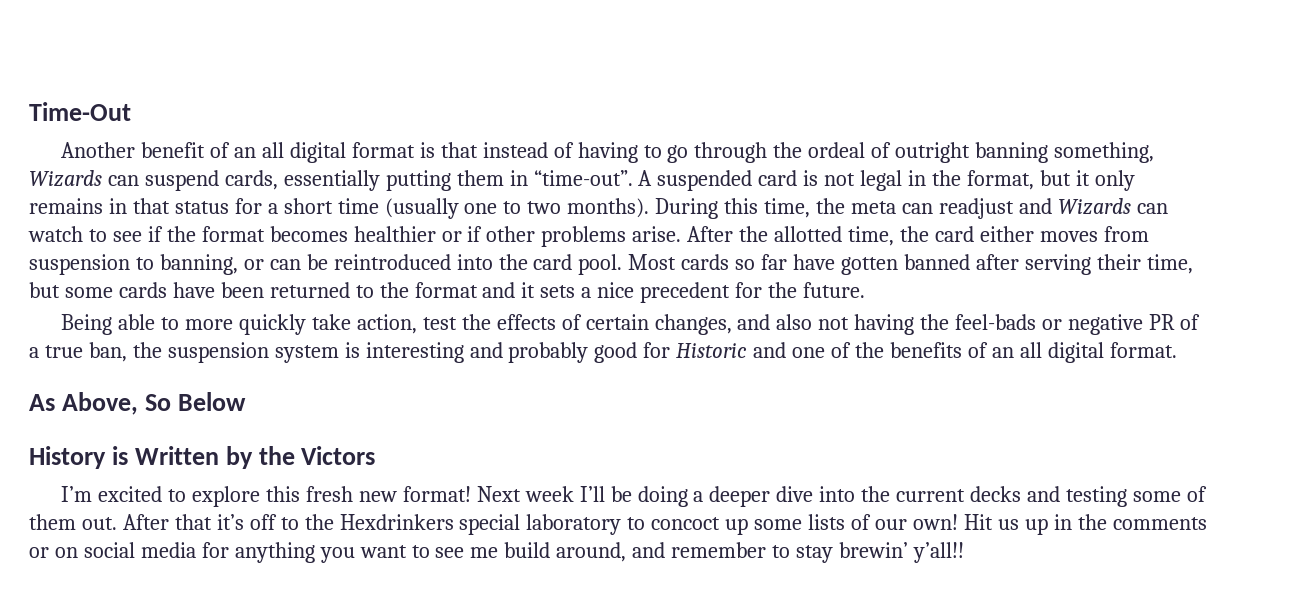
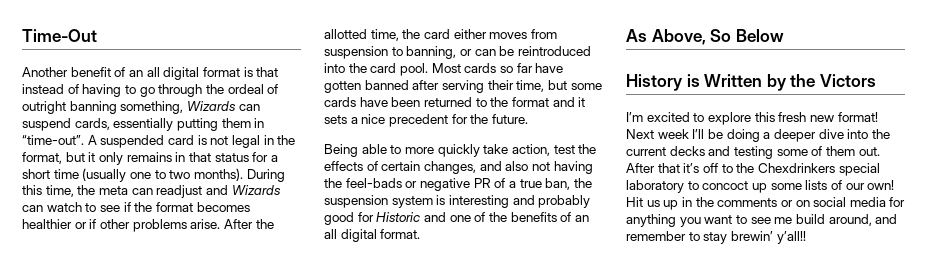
- After that it’s off to the Hexdrinkers special laboratory to concoct up some lists of our own!
+ After that it’s off to the Chexdrinkers special laboratory to concoct up some lists of our own!

